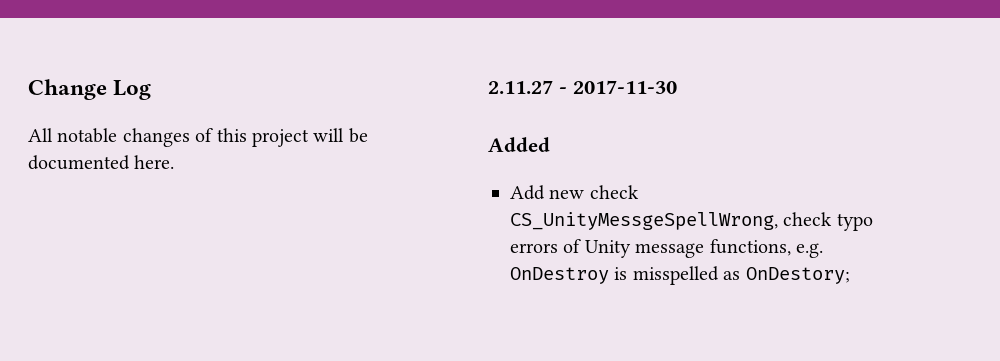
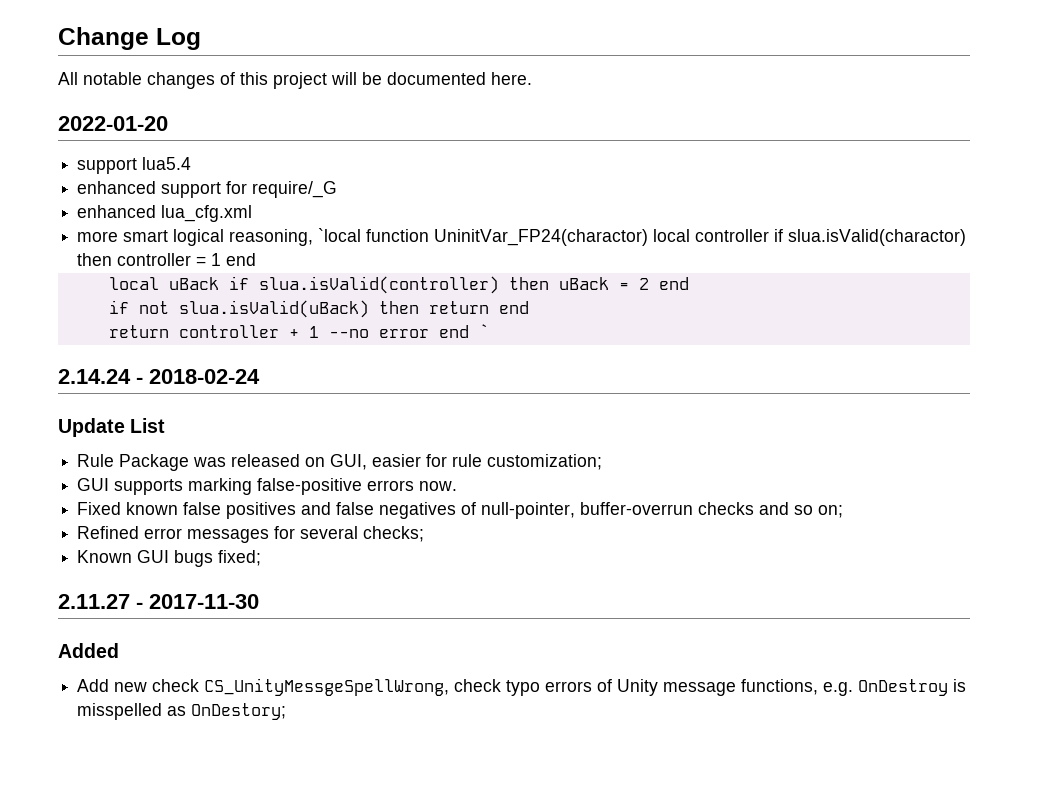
+ 2022-01-20
+ support lua5.4
+ enhanced support for require/_G
+ enhanced lua_cfg.xml
+ more smart logical reasoning, `local function UninitVar_FP24(charactor) local controller if slua.isValid(charactor) then controller = 1 end
+ local uBack if slua.isValid(controller) then uBack = 2 end
+ if not slua.isValid(uBack) then return end
+ return controller + 1 --no error end `
+ 2.14.24 - 2018-02-24
+ Update List
+ Rule Package was released on GUI, easier for rule customization;
+ GUI supports marking false-positive errors now.
+ Fixed known false positives and false negatives of null-pointer, buffer-overrun checks and so on;
+ Refined error messages for several checks;
+ Known GUI bugs fixed;

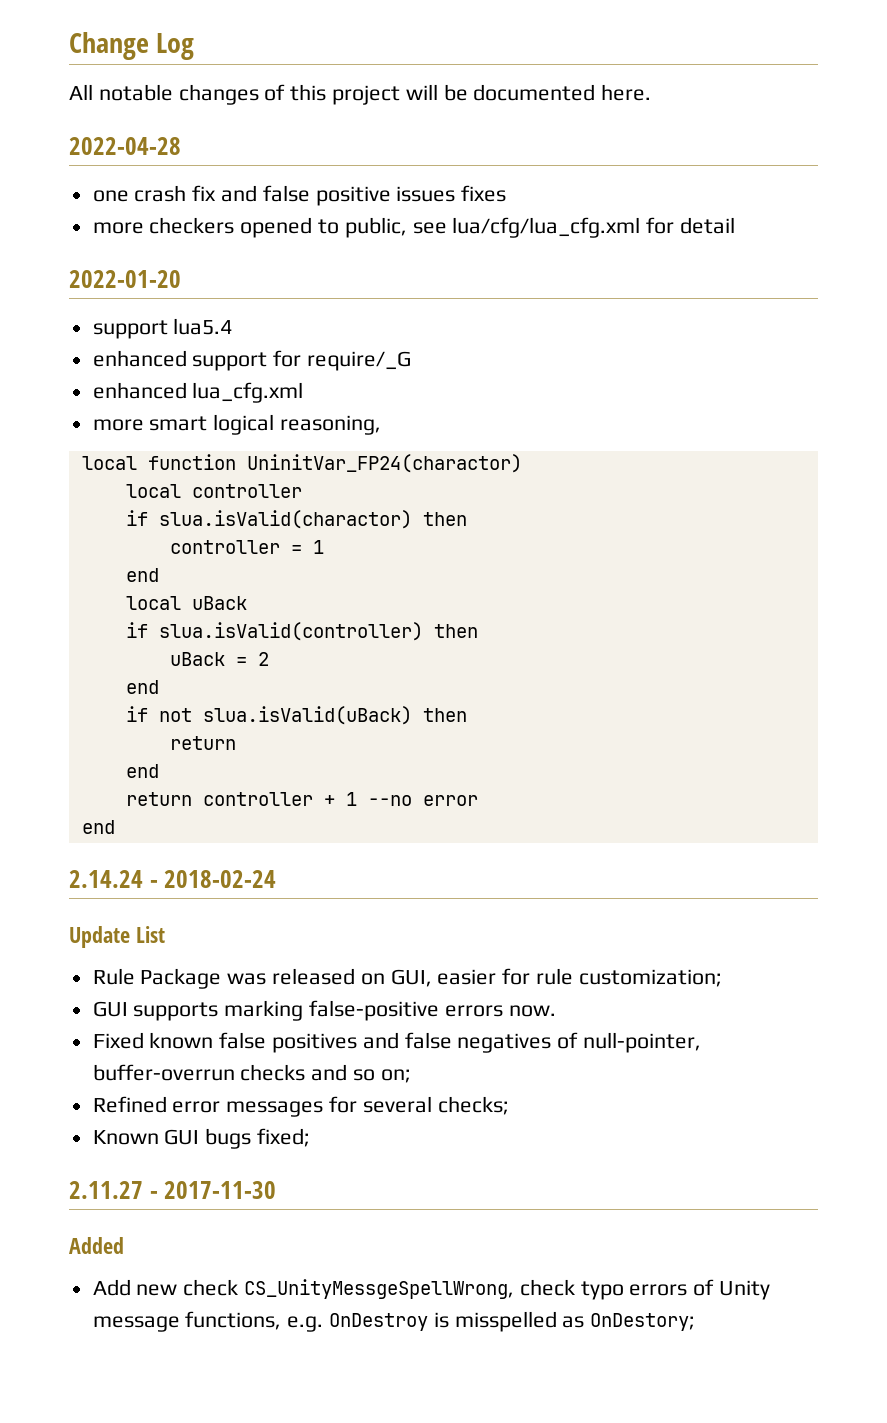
+ 2022-04-28
+ one crash fix and false positive issues fixes
+ more checkers opened to public, see lua/cfg/lua_cfg.xml for detail
- more smart logical reasoning, `local function UninitVar_FP24(charactor) local controller if slua.isValid(charactor) then controller = 1 end
+ more smart logical reasoning,
+ local function UninitVar_FP24(charactor)
+ local controller
+ if slua.isValid(charactor) then
+ controller = 1
+ end
- local uBack if slua.isValid(controller) then uBack = 2 end
+ local uBack
+ if slua.isValid(controller) then
+ uBack = 2
+ end
- if not slua.isValid(uBack) then return end
+ if not slua.isValid(uBack) then
+ return
+ end
- return controller + 1 --no error end `
+ return controller + 1 --no error
+ end

